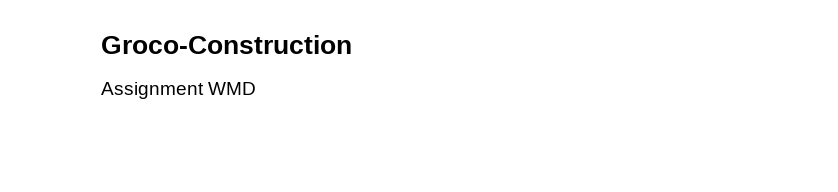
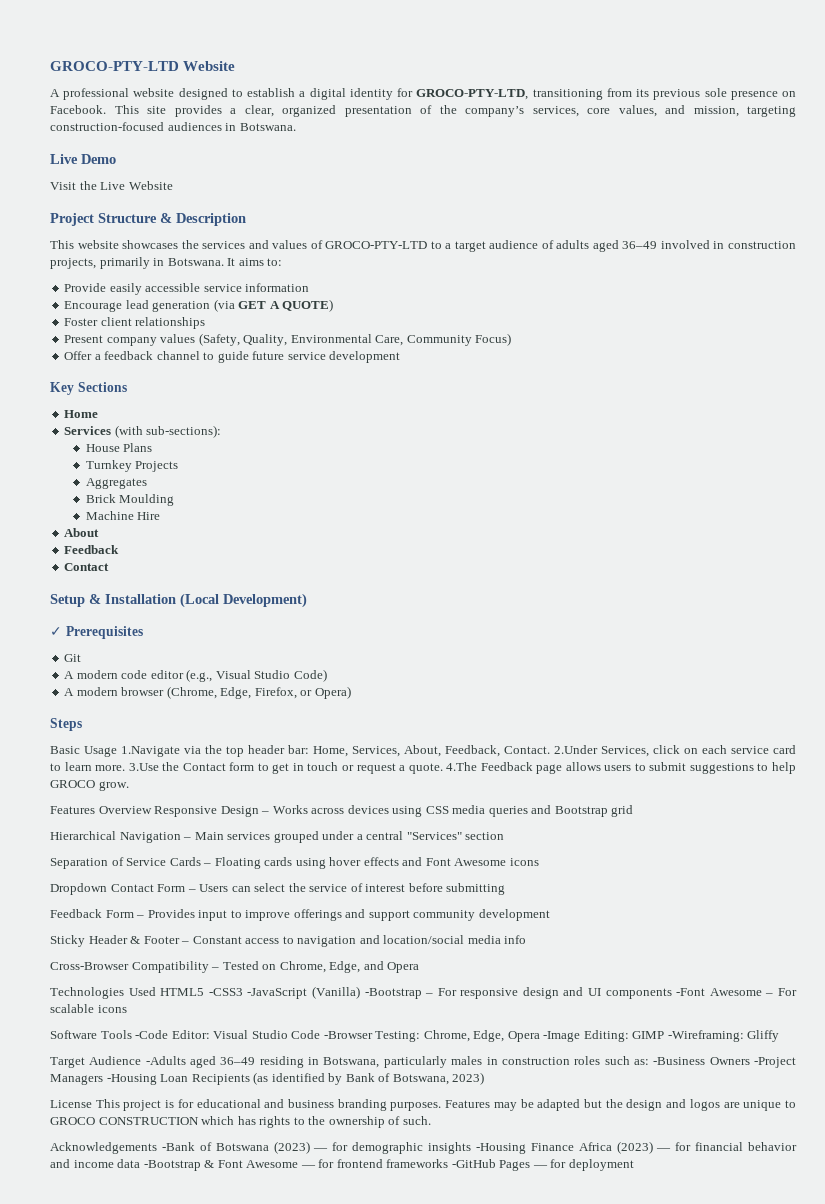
- Groco-Construction
- Assignment WMD
+ GROCO-PTY-LTD Website
+ A professional website designed to establish a digital identity for GROCO-PTY-LTD, transitioning from its previous sole presence on Facebook. This site provides a clear, organized presentation of the company’s services, core values, and mission, targeting construction-focused audiences in Botswana.
+ Live Demo
+ Visit the Live Website
+ Project Structure & Description
+ This website showcases the services and values of GROCO-PTY-LTD to a target audience of adults aged 36–49 involved in construction projects, primarily in Botswana. It aims to:
+ Provide easily accessible service information
+ Encourage lead generation (via GET A QUOTE)
+ Foster client relationships
+ Present company values (Safety, Quality, Environmental Care, Community Focus)
+ Offer a feedback channel to guide future service development
+ Key Sections
+ Home
+ Services (with sub-sections):
+ House Plans
+ Turnkey Projects
+ Aggregates
+ Brick Moulding
+ Machine Hire
+ About
+ Feedback
+ Contact
+ Setup & Installation (Local Development)
+ ✓ Prerequisites
+ Git
+ A modern code editor (e.g., Visual Studio Code)
+ A modern browser (Chrome, Edge, Firefox, or Opera)
+ Steps
+ Basic Usage 1.Navigate via the top header bar: Home, Services, About, Feedback, Contact. 2.Under Services, click on each service card to learn more. 3.Use the Contact form to get in touch or request a quote. 4.The Feedback page allows users to submit suggestions to help GROCO grow.
+ Features Overview Responsive Design – Works across devices using CSS media queries and Bootstrap grid
+ Hierarchical Navigation – Main services grouped under a central "Services" section
+ Separation of Service Cards – Floating cards using hover effects and Font Awesome icons
+ Dropdown Contact Form – Users can select the service of interest before submitting
+ Feedback Form – Provides input to improve offerings and support community development
+ Sticky Header & Footer – Constant access to navigation and location/social media info
+ Cross-Browser Compatibility – Tested on Chrome, Edge, and Opera
+ Technologies Used HTML5 -CSS3 -JavaScript (Vanilla) -Bootstrap – For responsive design and UI components -Font Awesome – For scalable icons
+ Software Tools -Code Editor: Visual Studio Code -Browser Testing: Chrome, Edge, Opera -Image Editing: GIMP -Wireframing: Gliffy
+ Target Audience -Adults aged 36–49 residing in Botswana, particularly males in construction roles such as: -Business Owners -Project Managers -Housing Loan Recipients (as identified by Bank of Botswana, 2023)
+ License This project is for educational and business branding purposes. Features may be adapted but the design and logos are unique to GROCO CONSTRUCTION which has rights to the ownership of such.
+ Acknowledgements -Bank of Botswana (2023) — for demographic insights -Housing Finance Africa (2023) — for financial behavior and income data -Bootstrap & Font Awesome — for frontend frameworks -GitHub Pages — for deployment

